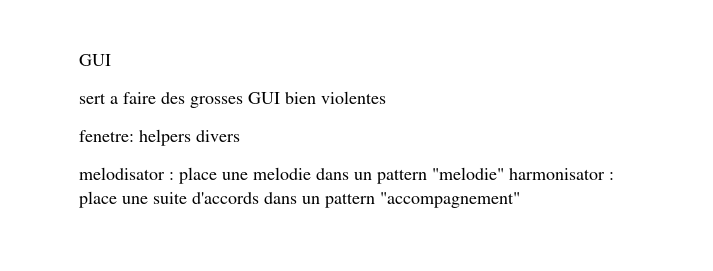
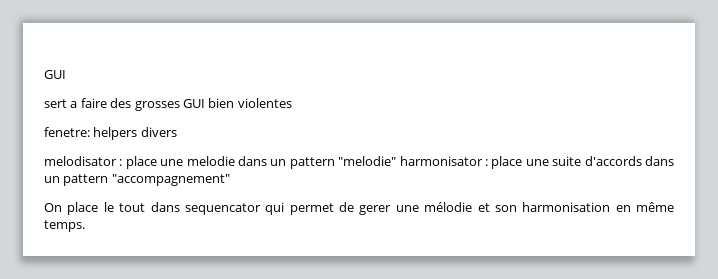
+ On place le tout dans sequencator qui permet de gerer une mélodie et son harmonisation en même temps.

